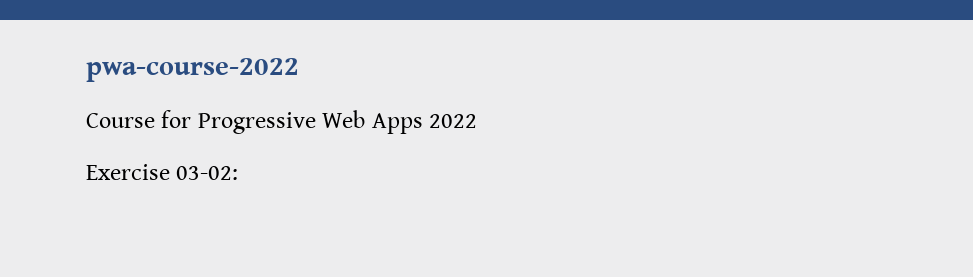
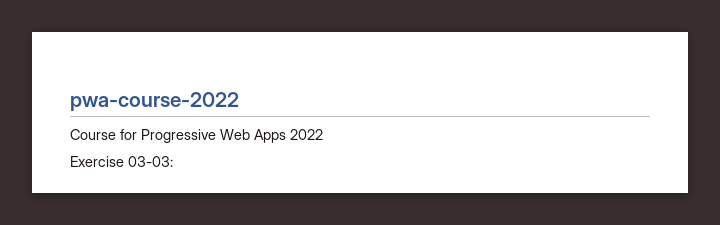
- Exercise 03-02:
+ Exercise 03-03:

